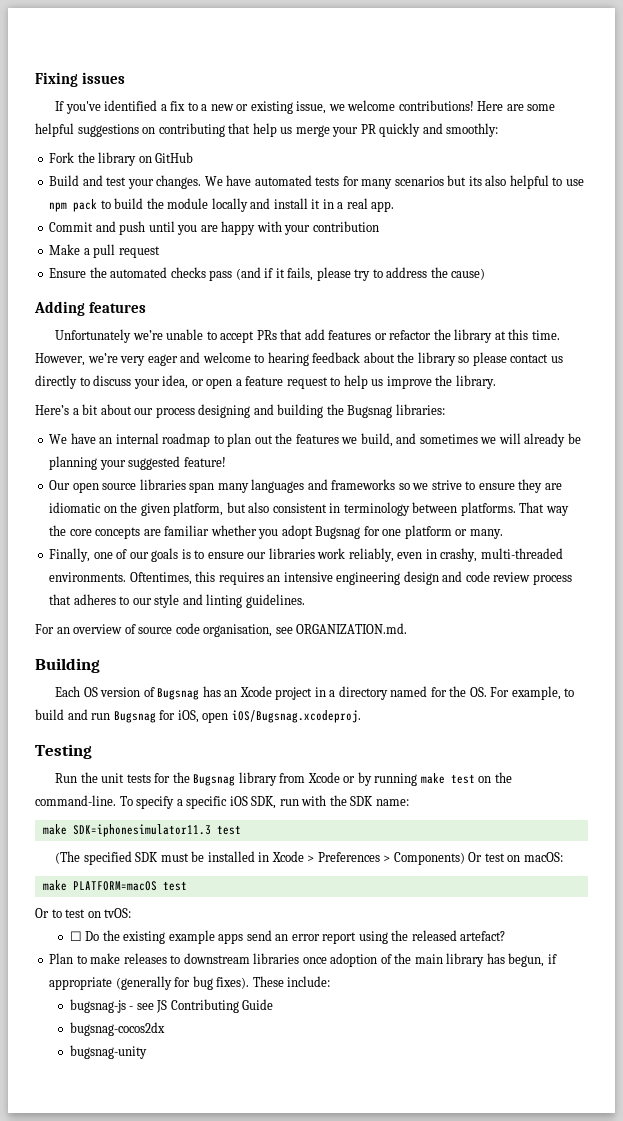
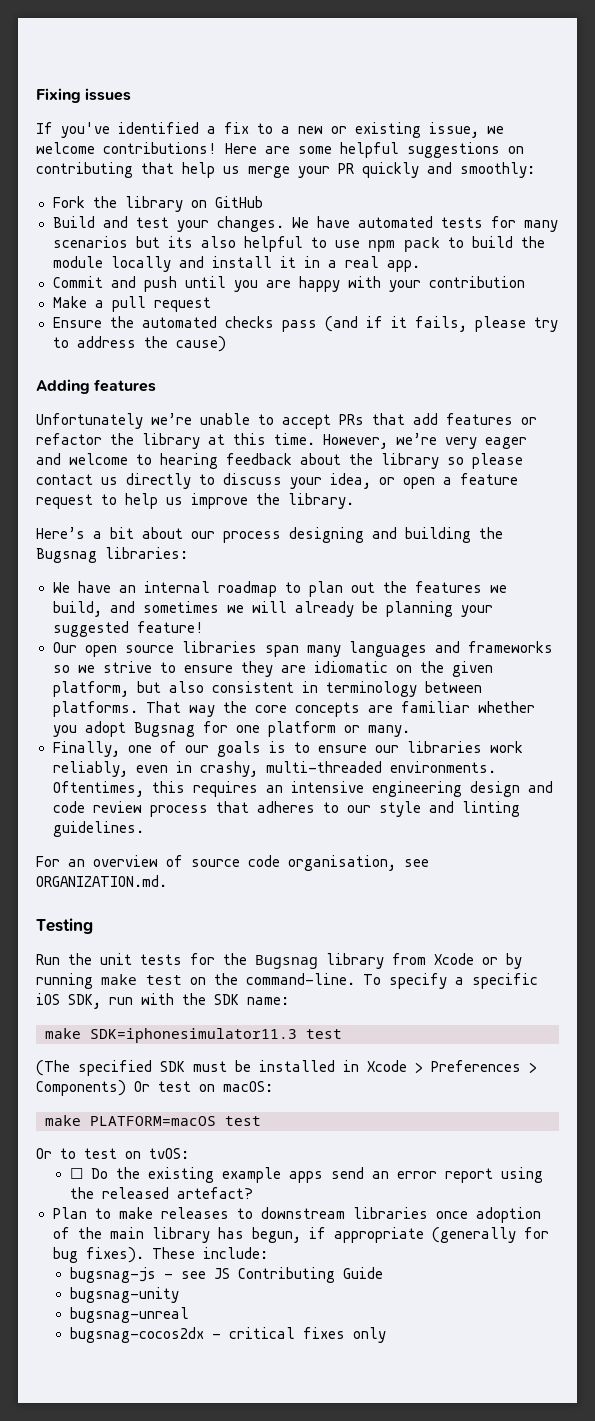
- Building
- Each OS version of Bugsnag has an Xcode project in a directory named for the OS. For example, to build and run Bugsnag for iOS, open iOS/Bugsnag.xcodeproj.
+ bugsnag-unity
+ bugsnag-unreal
- bugsnag-cocos2dx
- bugsnag-unity
+ bugsnag-cocos2dx - critical fixes only

